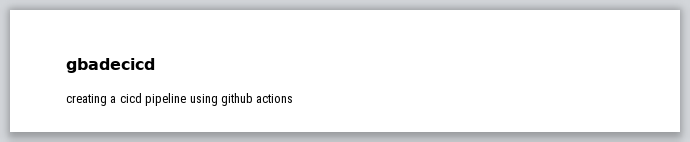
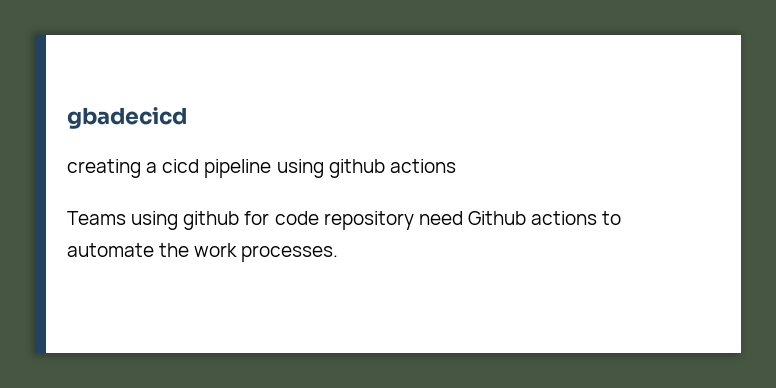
+ Teams using github for code repository need Github actions to automate the work processes.

